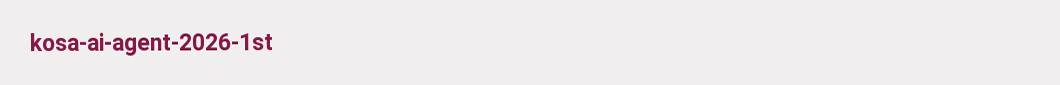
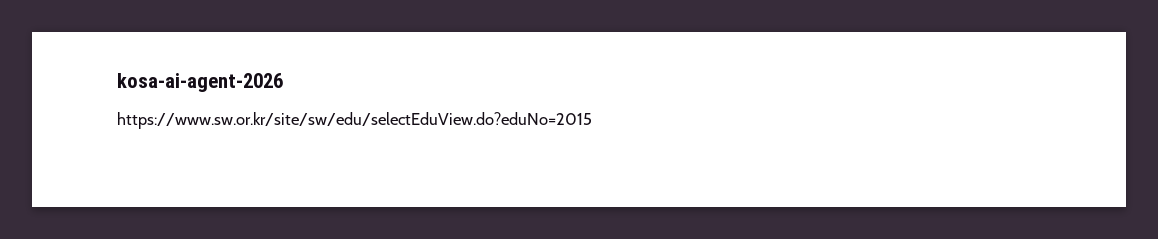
- kosa-ai-agent-2026-1st
+ kosa-ai-agent-2026
+ https://www.sw.or.kr/site/sw/edu/selectEduView.do?eduNo=2015

